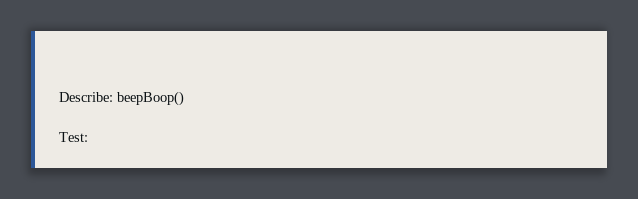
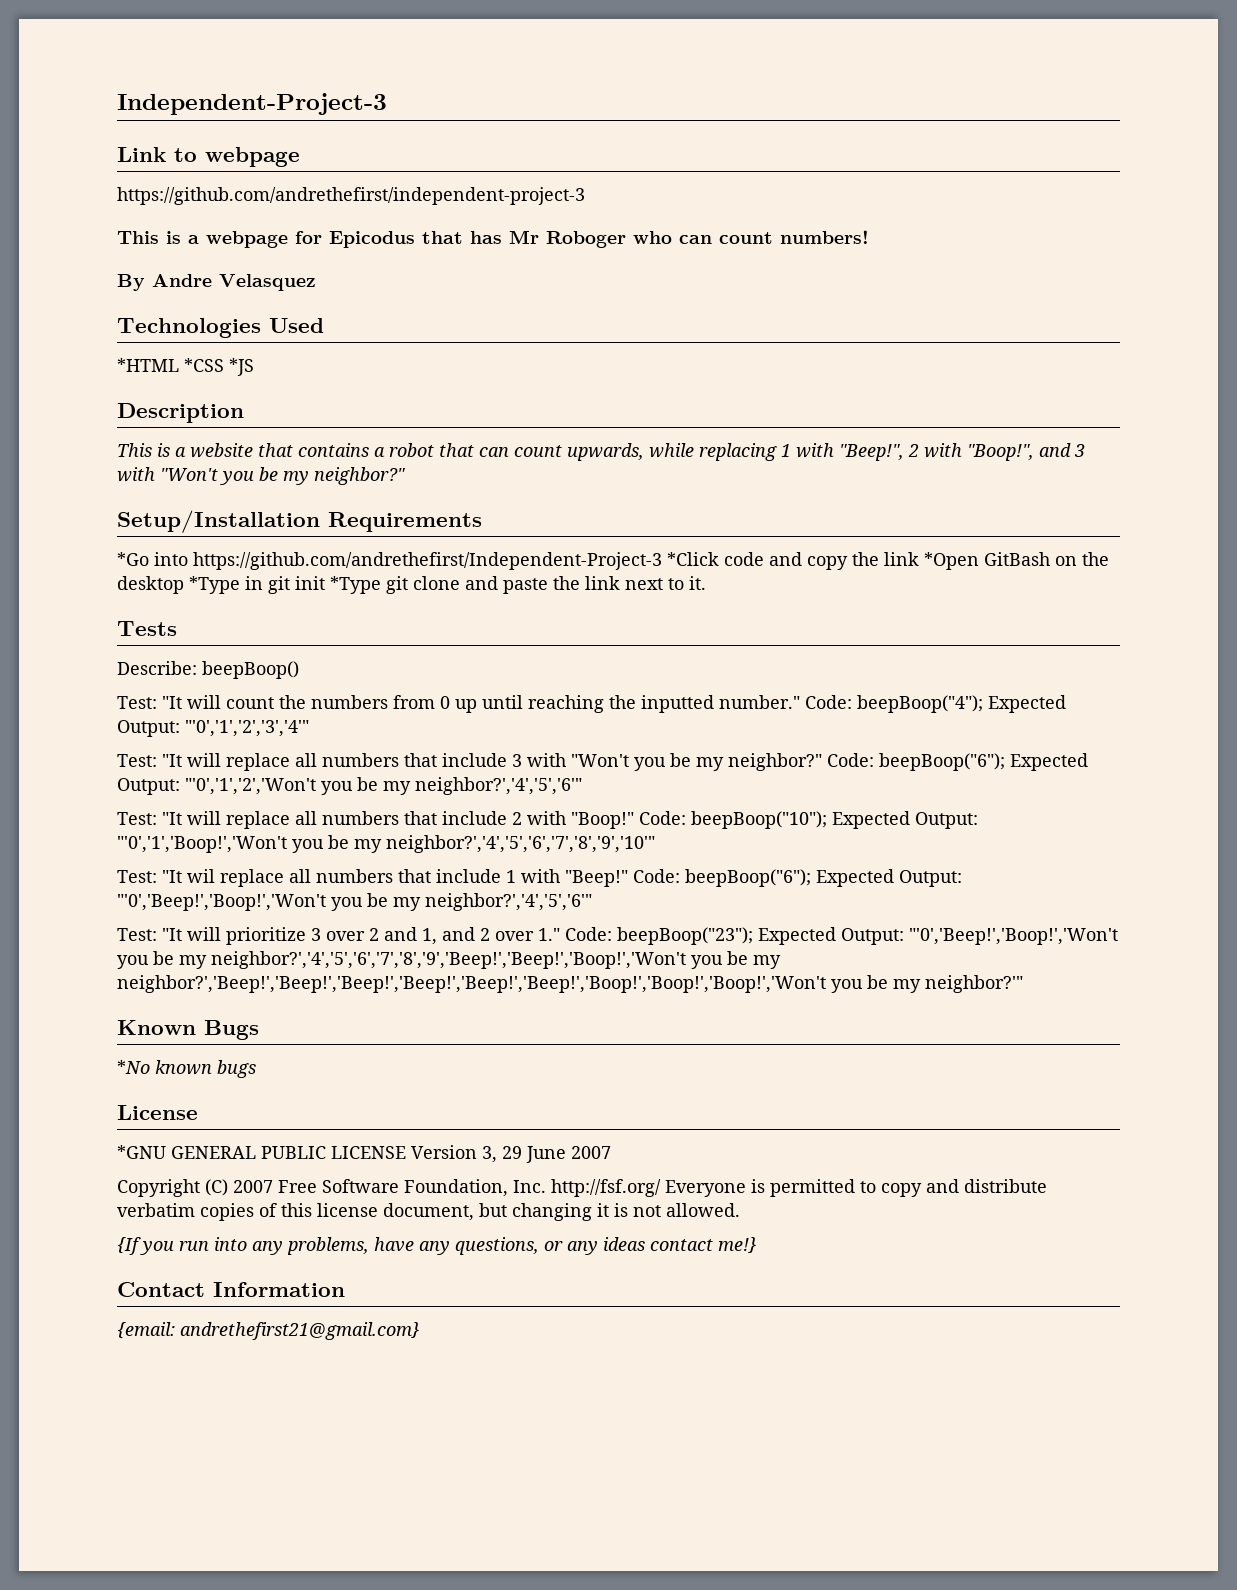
+ Independent-Project-3
+ Link to webpage
+ https://github.com/andrethefirst/independent-project-3
+ This is a webpage for Epicodus that has Mr Roboger who can count numbers!
+ By Andre Velasquez
+ Technologies Used
+ *HTML *CSS *JS
+ Description
+ This is a website that contains a robot that can count upwards, while replacing 1 with "Beep!", 2 with "Boop!", and 3 with "Won't you be my neighbor?"
+ Setup/Installation Requirements
+ *Go into https://github.com/andrethefirst/Independent-Project-3 *Click code and copy the link *Open GitBash on the desktop *Type in git init *Type git clone and paste the link next to it.
+ Tests
  Describe: beepBoop()
- Test:
+ Test: "It will count the numbers from 0 up until reaching the inputted number." Code: beepBoop("4"); Expected Output: "'0','1','2','3','4'"
+ Test: "It will replace all numbers that include 3 with "Won't you be my neighbor?" Code: beepBoop("6"); Expected Output: "'0','1','2','Won't you be my neighbor?','4','5','6'"
+ Test: "It will replace all numbers that include 2 with "Boop!" Code: beepBoop("10"); Expected Output: "'0','1','Boop!','Won't you be my neighbor?','4','5','6','7','8','9','10'"
+ Test: "It wil replace all numbers that include 1 with "Beep!" Code: beepBoop("6"); Expected Output: "'0','Beep!','Boop!','Won't you be my neighbor?','4','5','6'"
+ Test: "It will prioritize 3 over 2 and 1, and 2 over 1." Code: beepBoop("23"); Expected Output: "'0','Beep!','Boop!','Won't you be my neighbor?','4','5','6','7','8','9','Beep!','Beep!','Boop!','Won't you be my neighbor?','Beep!','Beep!','Beep!','Beep!','Beep!','Beep!','Boop!','Boop!','Boop!','Won't you be my neighbor?'"
+ Known Bugs
+ *No known bugs
+ License
+ *GNU GENERAL PUBLIC LICENSE Version 3, 29 June 2007
+ Copyright (C) 2007 Free Software Foundation, Inc. http://fsf.org/ Everyone is permitted to copy and distribute verbatim copies of this license document, but changing it is not allowed.
+ {If you run into any problems, have any questions, or any ideas contact me!}
+ Contact Information
+ {email: andrethefirst21@gmail.com}

